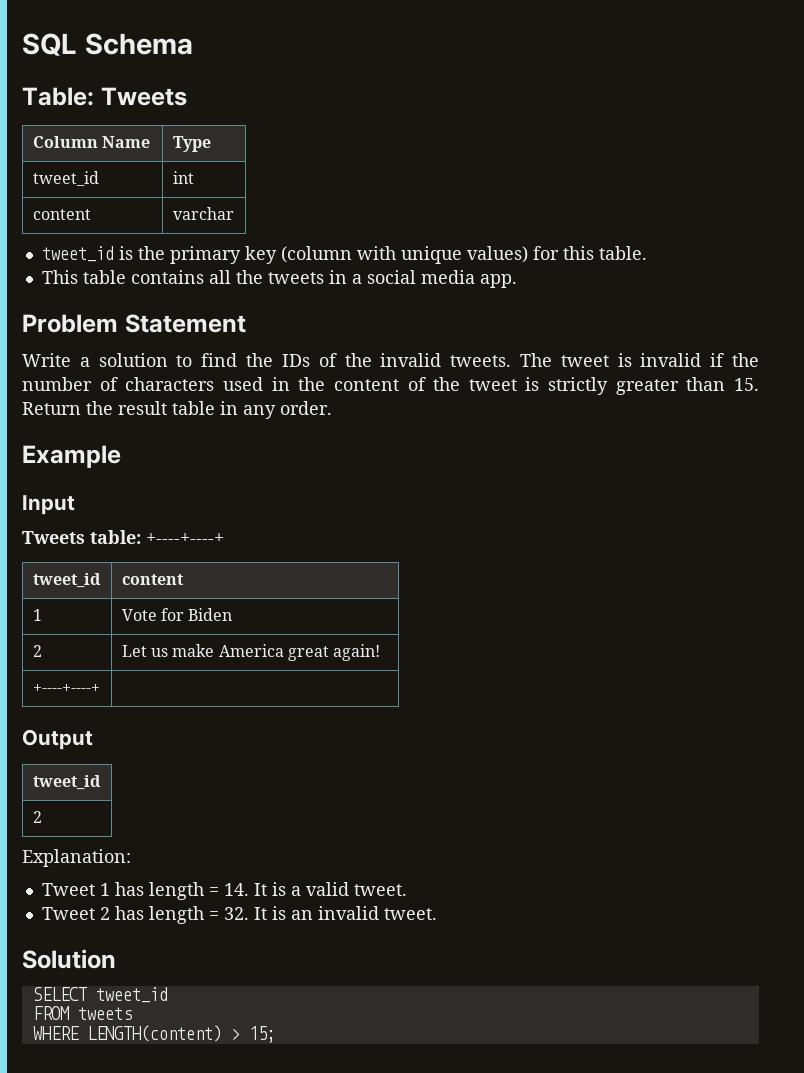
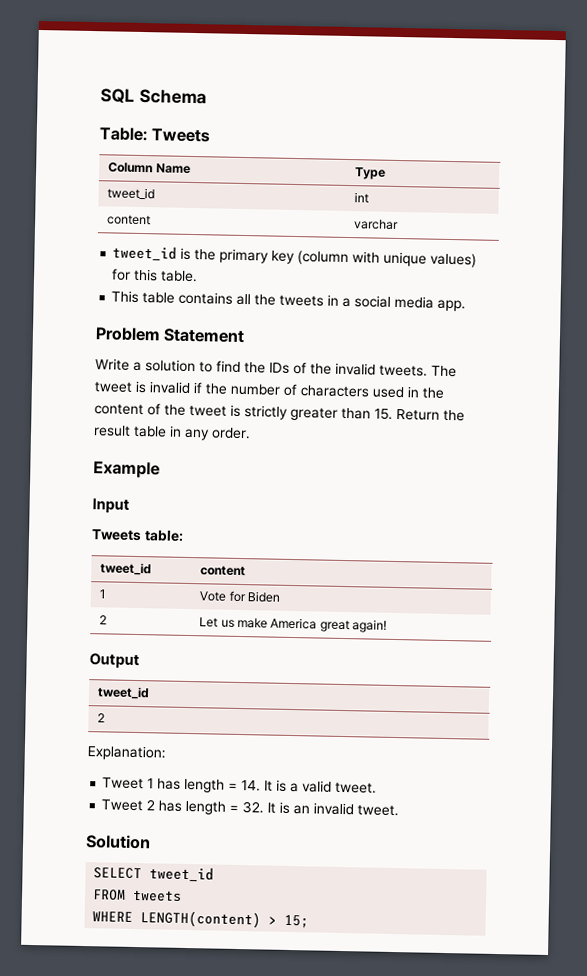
- Tweets table: +----+----+
+ Tweets table:
- +----+----+ |

